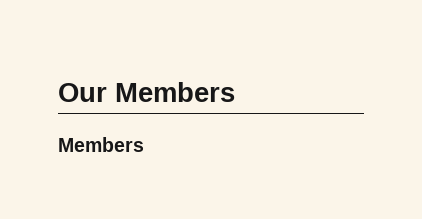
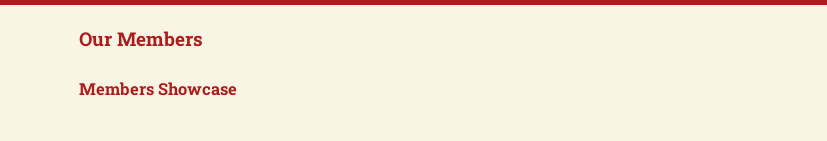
  Our Members
- Members
+ Members Showcase

